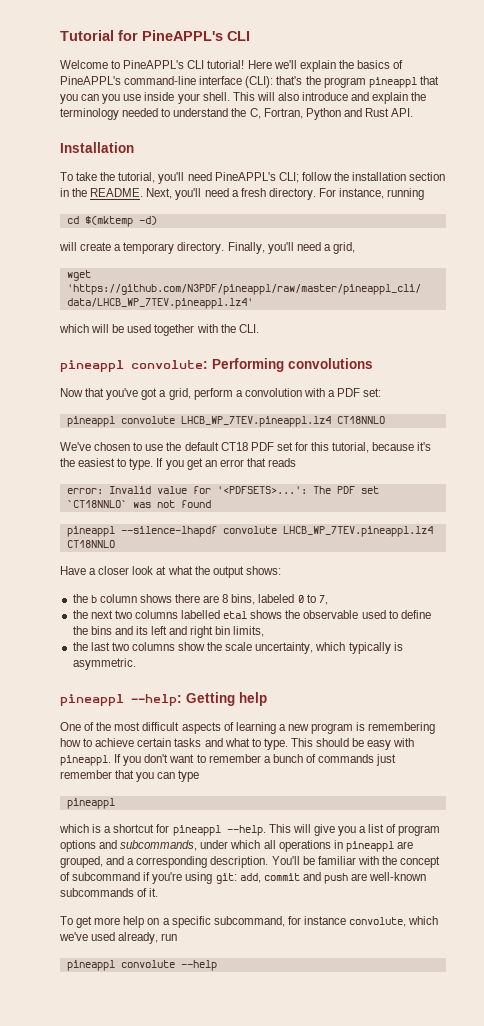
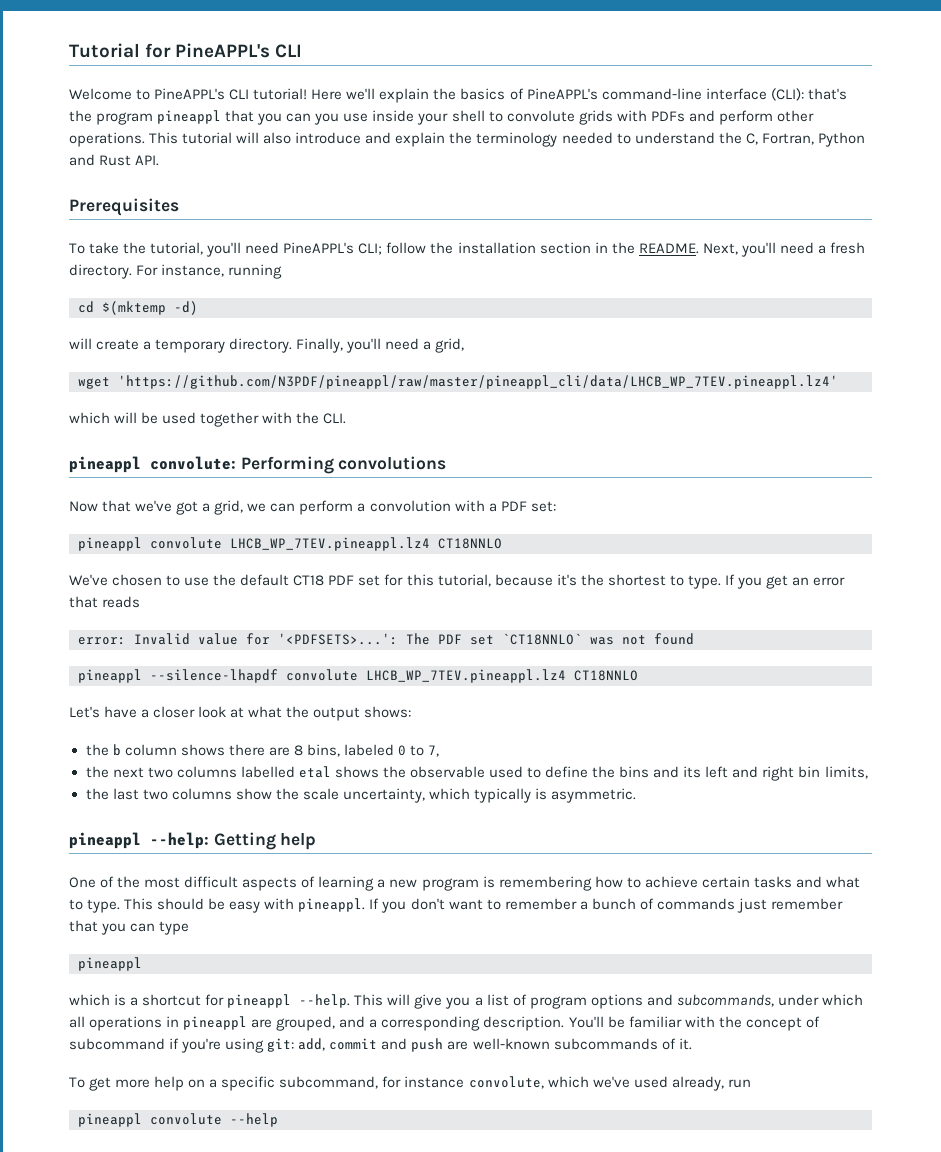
- Here we'll explain the basics of PineAPPL's command-line interface (CLI): that's the program pineappl that you can you use inside your shell. This will also introduce and explain the terminology needed to understand the C, Fortran, Python and Rust API.
+ Here we'll explain the basics of PineAPPL's command-line interface (CLI): that's the program pineappl that you can you use inside your shell to convolute grids with PDFs and perform other operations. This tutorial will also introduce and explain the terminology needed to understand the C, Fortran, Python and Rust API.
- Installation
+ Prerequisites
- Now that you've got a grid, perform a convolution with a PDF set:
+ Now that we've got a grid, we can perform a convolution with a PDF set:
- We've chosen to use the default CT18 PDF set for this tutorial, because it's the easiest to type.
+ We've chosen to use the default CT18 PDF set for this tutorial, because it's the shortest to type.
- Have a closer look at what the output shows:
+ Let's have a closer look at what the output shows:

